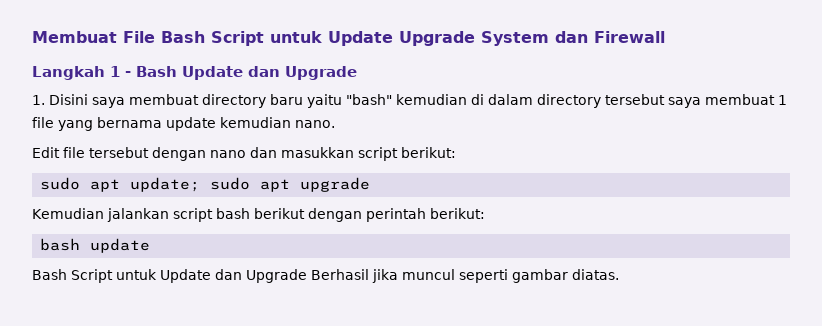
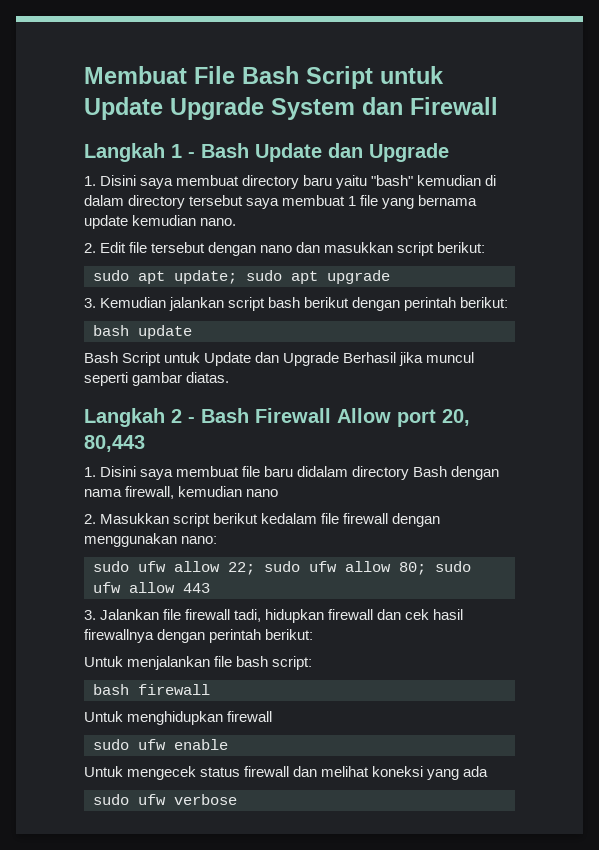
- Edit file tersebut dengan nano dan masukkan script berikut:
+ 2. Edit file tersebut dengan nano dan masukkan script berikut:
- Kemudian jalankan script bash berikut dengan perintah berikut:
+ 3. Kemudian jalankan script bash berikut dengan perintah berikut:
+ Langkah 2 - Bash Firewall Allow port 20, 80,443
+ 1. Disini saya membuat file baru didalam directory Bash dengan nama firewall, kemudian nano
+ 2. Masukkan script berikut kedalam file firewall dengan menggunakan nano:
+ sudo ufw allow 22; sudo ufw allow 80; sudo ufw allow 443
+ 3. Jalankan file firewall tadi, hidupkan firewall dan cek hasil firewallnya dengan perintah berikut:
+ Untuk menjalankan file bash script:
+ bash firewall
+ Untuk menghidupkan firewall
+ sudo ufw enable
+ Untuk mengecek status firewall dan melihat koneksi yang ada
+ sudo ufw verbose

